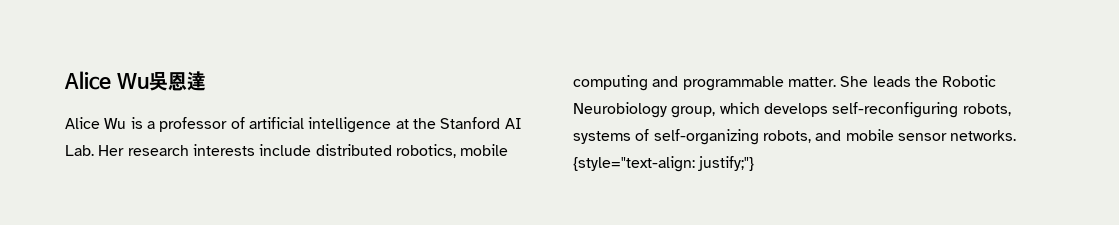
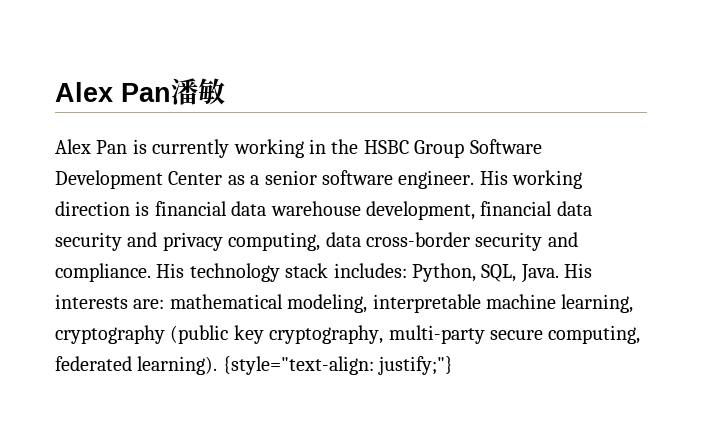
- Alice Wu吳恩達
- Alice Wu is a professor of artificial intelligence at the Stanford AI Lab. Her research interests include distributed robotics, mobile computing and programmable matter. She leads the Robotic Neurobiology group, which develops self-reconfiguring robots, systems of self-organizing robots, and mobile sensor networks.
+ Alex Pan潘敏
+ Alex Pan is currently working in the HSBC Group Software Development Center as a senior software engineer. His working direction is financial data warehouse development, financial data security and privacy computing, data cross-border security and compliance. His technology stack includes: Python, SQL, Java. His interests are: mathematical modeling, interpretable machine learning, cryptography (public key cryptography, multi-party secure computing, federated learning).

